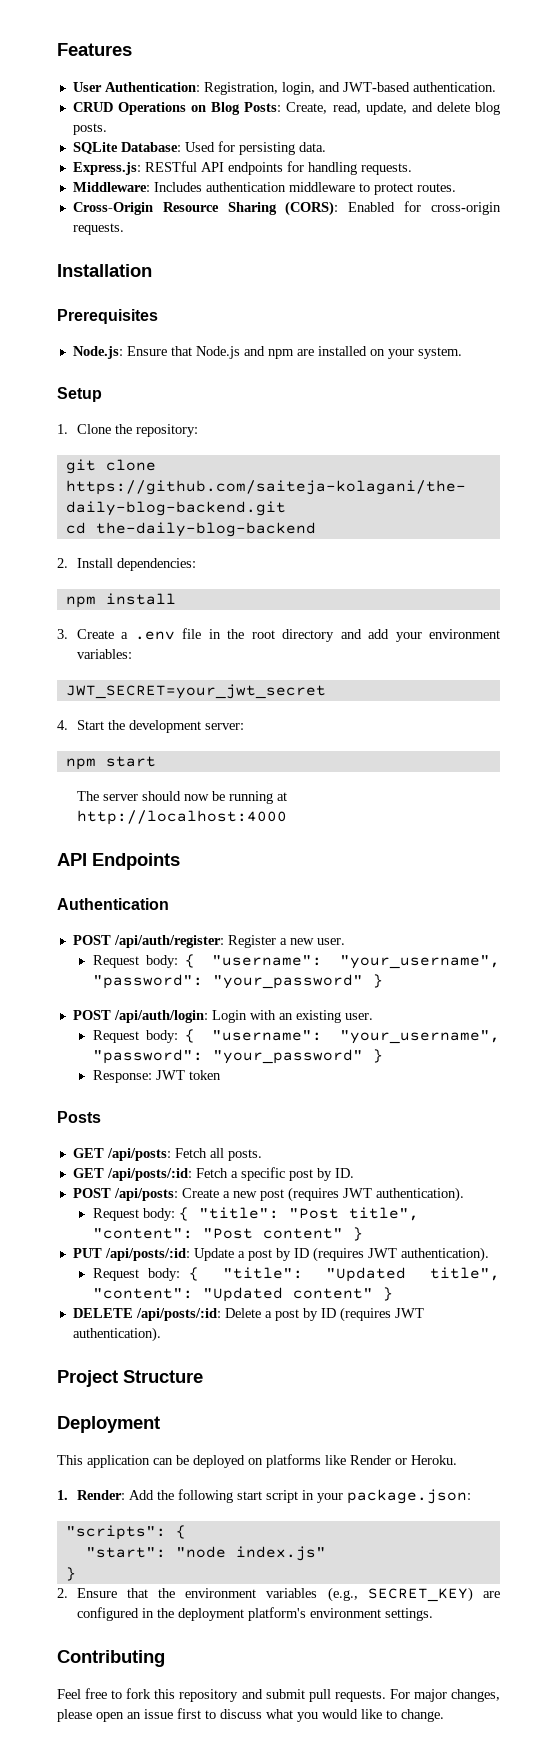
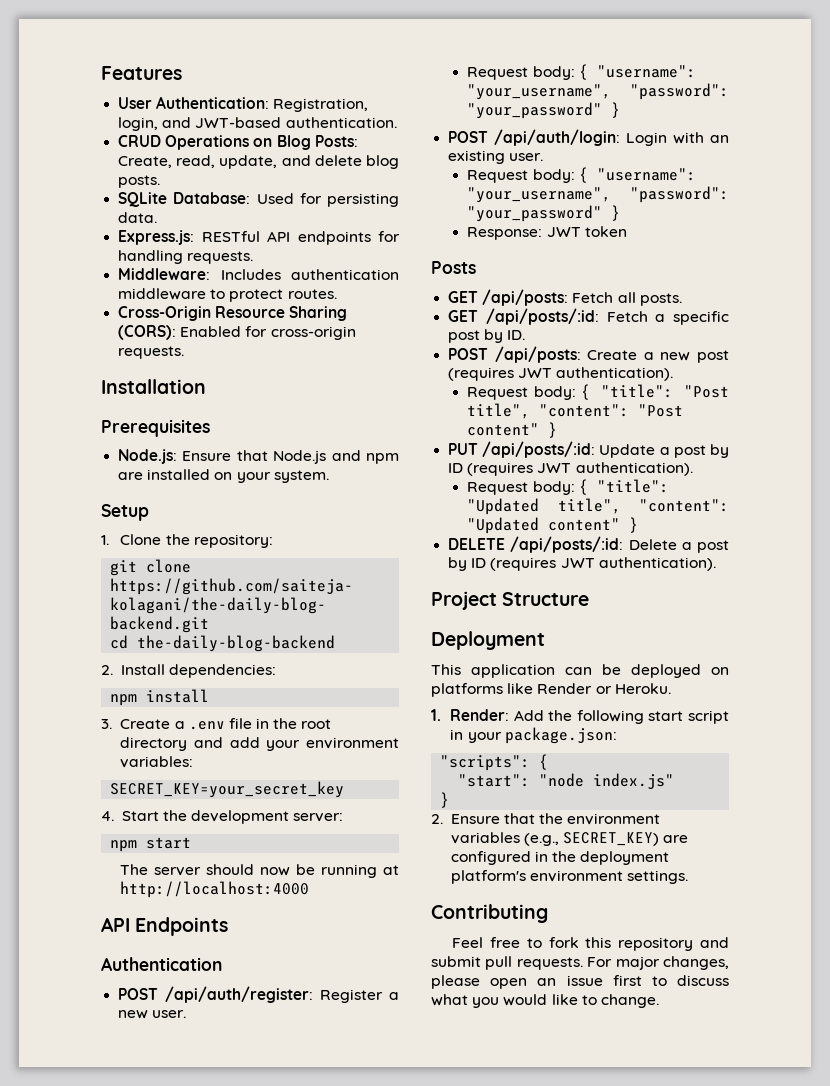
- JWT_SECRET=your_jwt_secret
+ SECRET_KEY=your_secret_key

